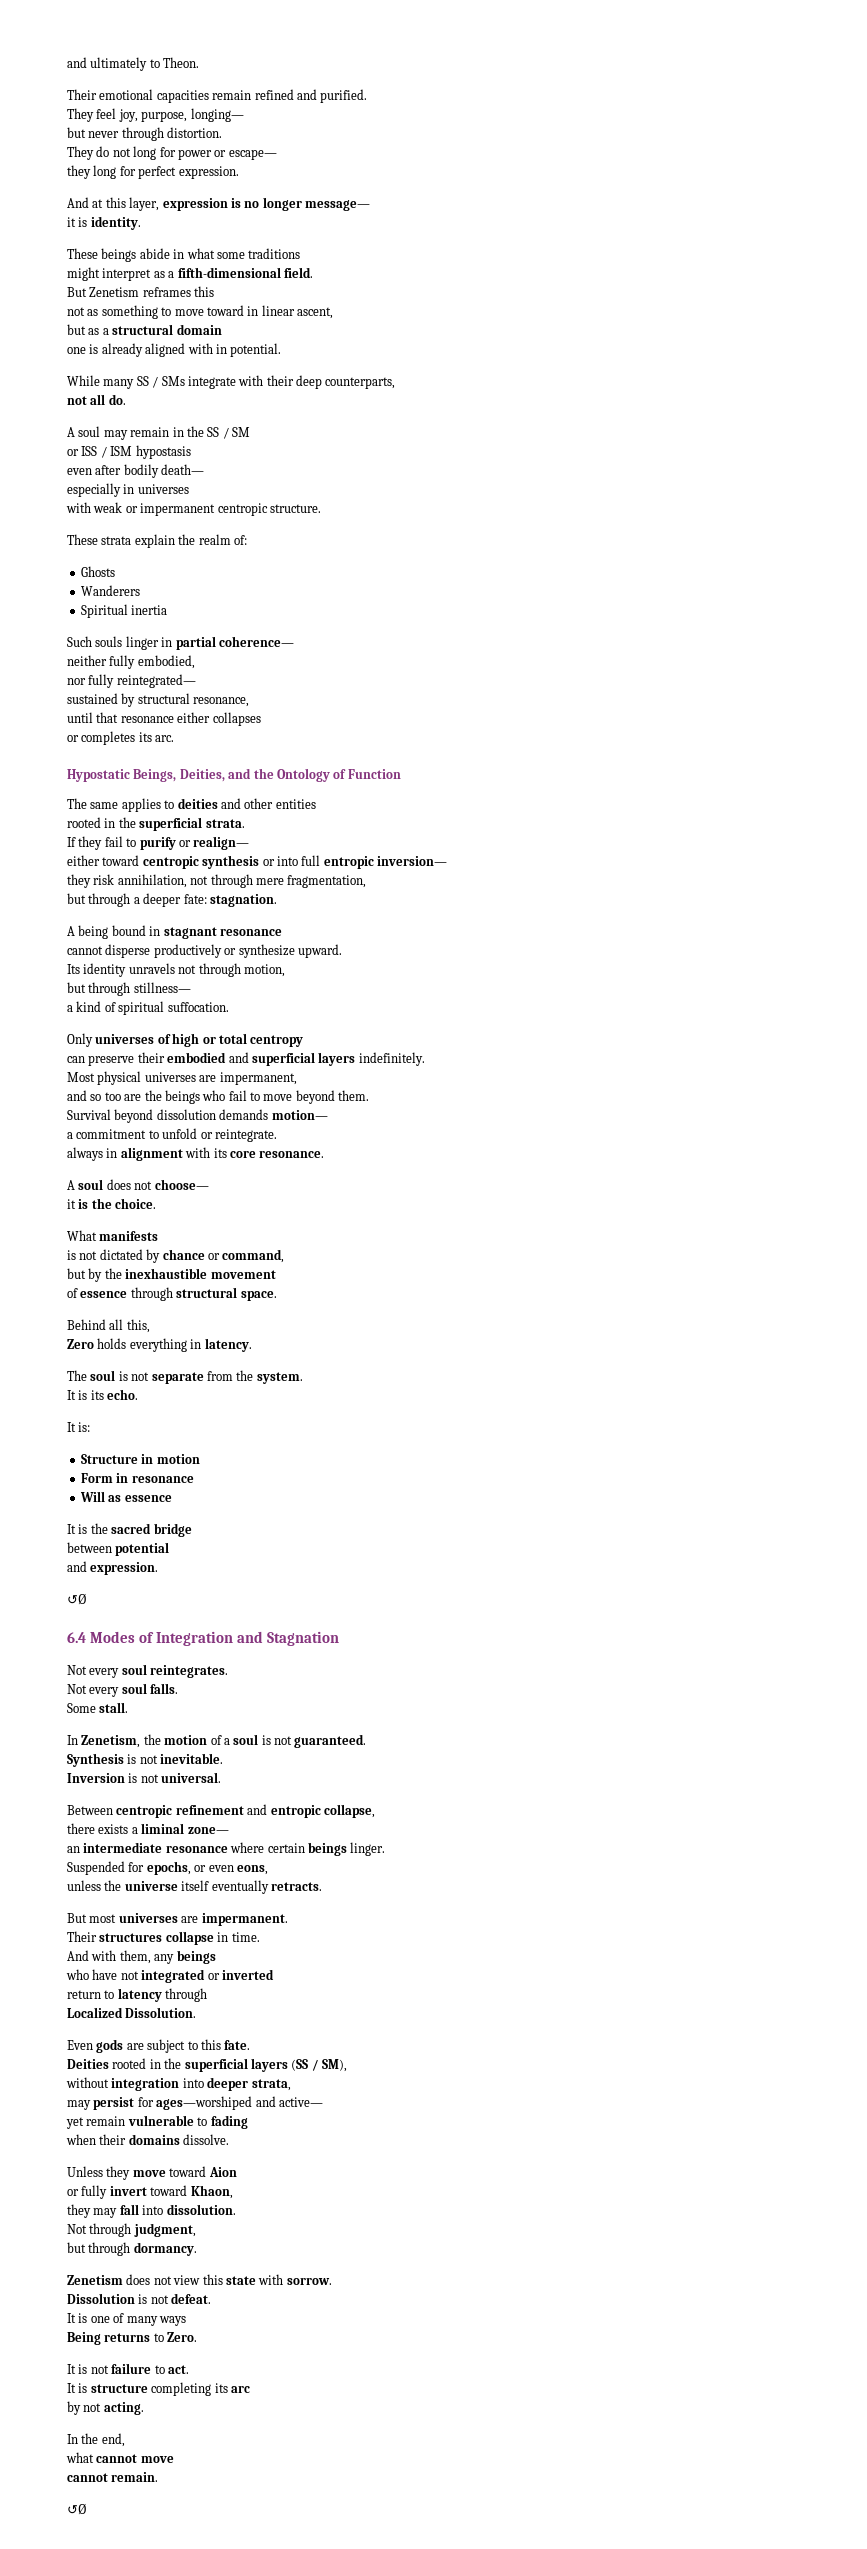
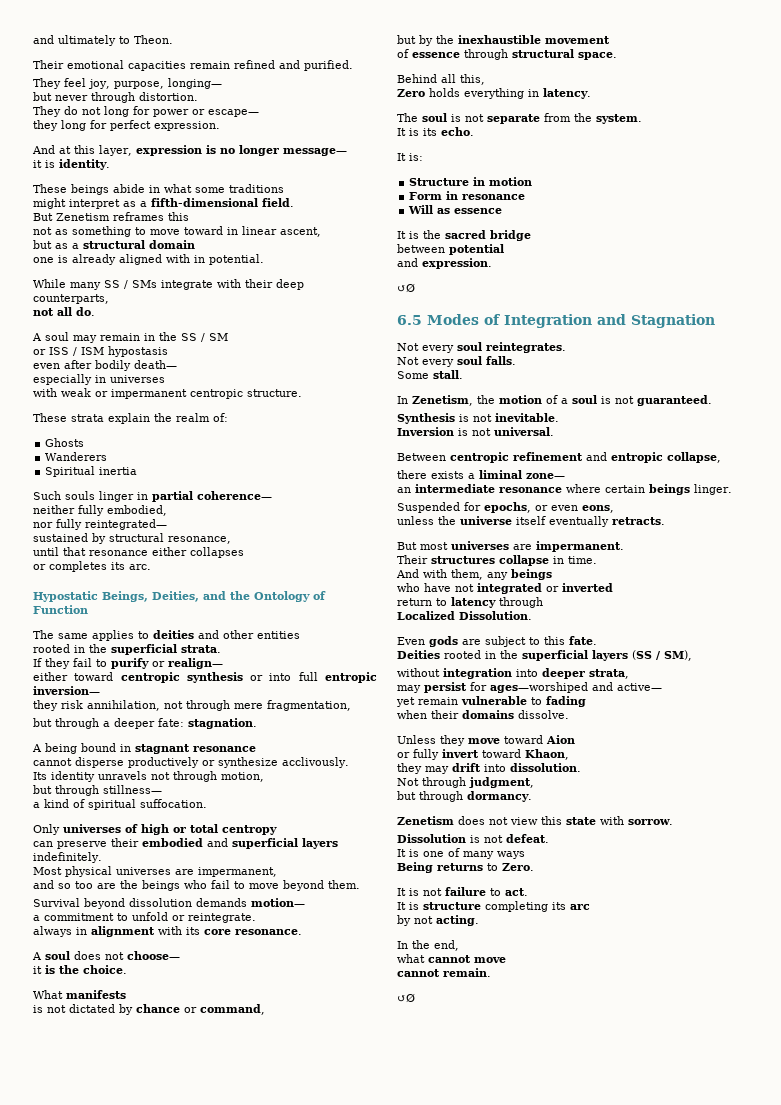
- cannot disperse productively or synthesize upward.
+ cannot disperse productively or synthesize acclivously.
- 6.4 Modes of Integration and Stagnation
+ 6.5 Modes of Integration and Stagnation
- they may fall into dissolution.
+ they may drift into dissolution.

